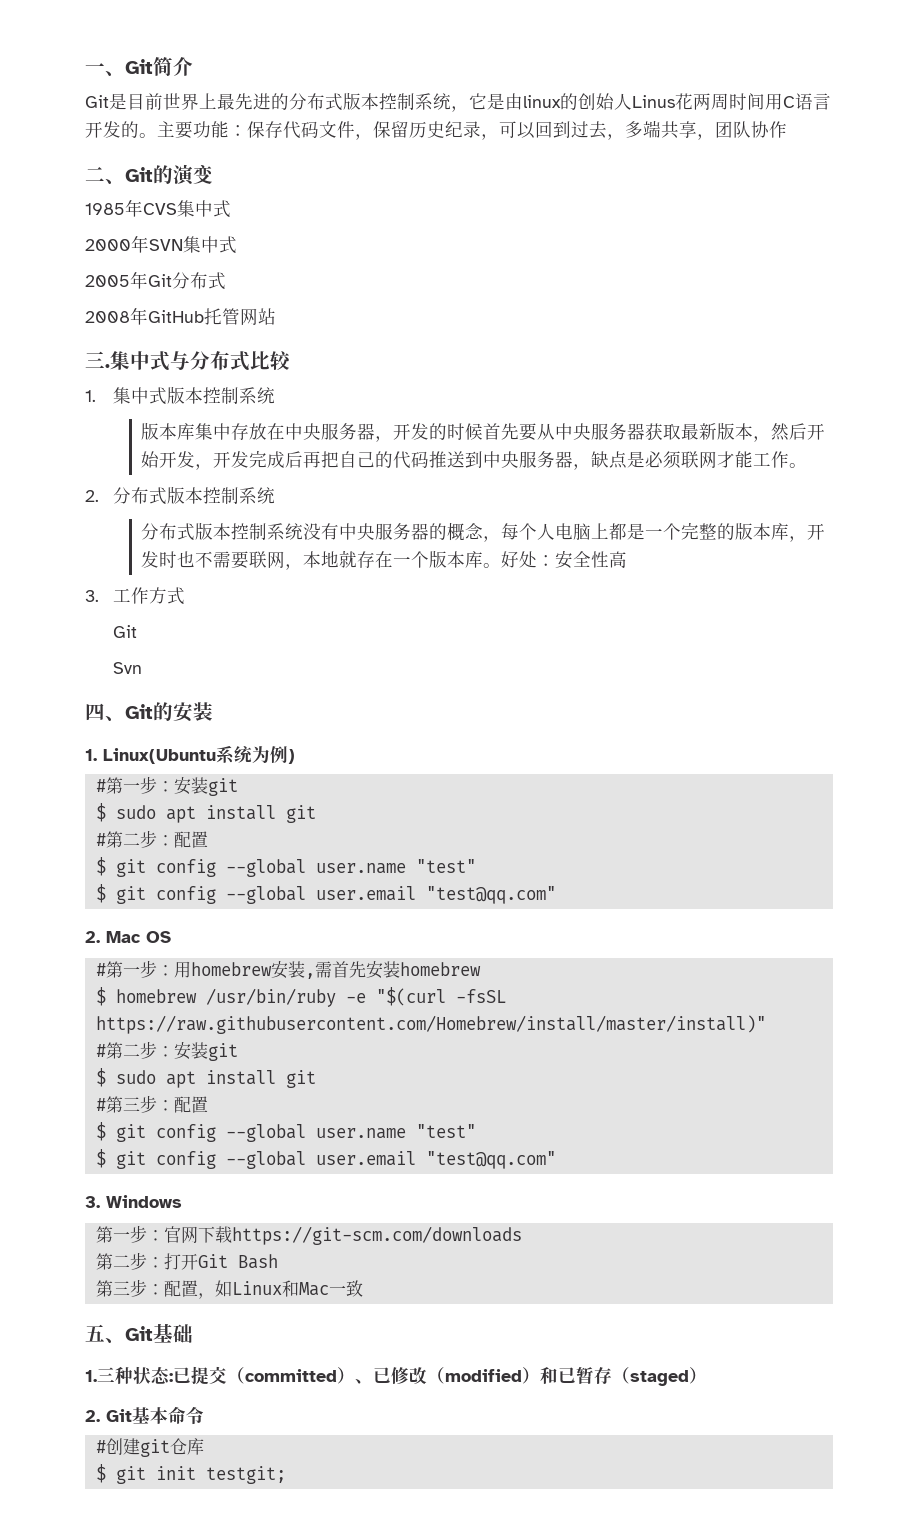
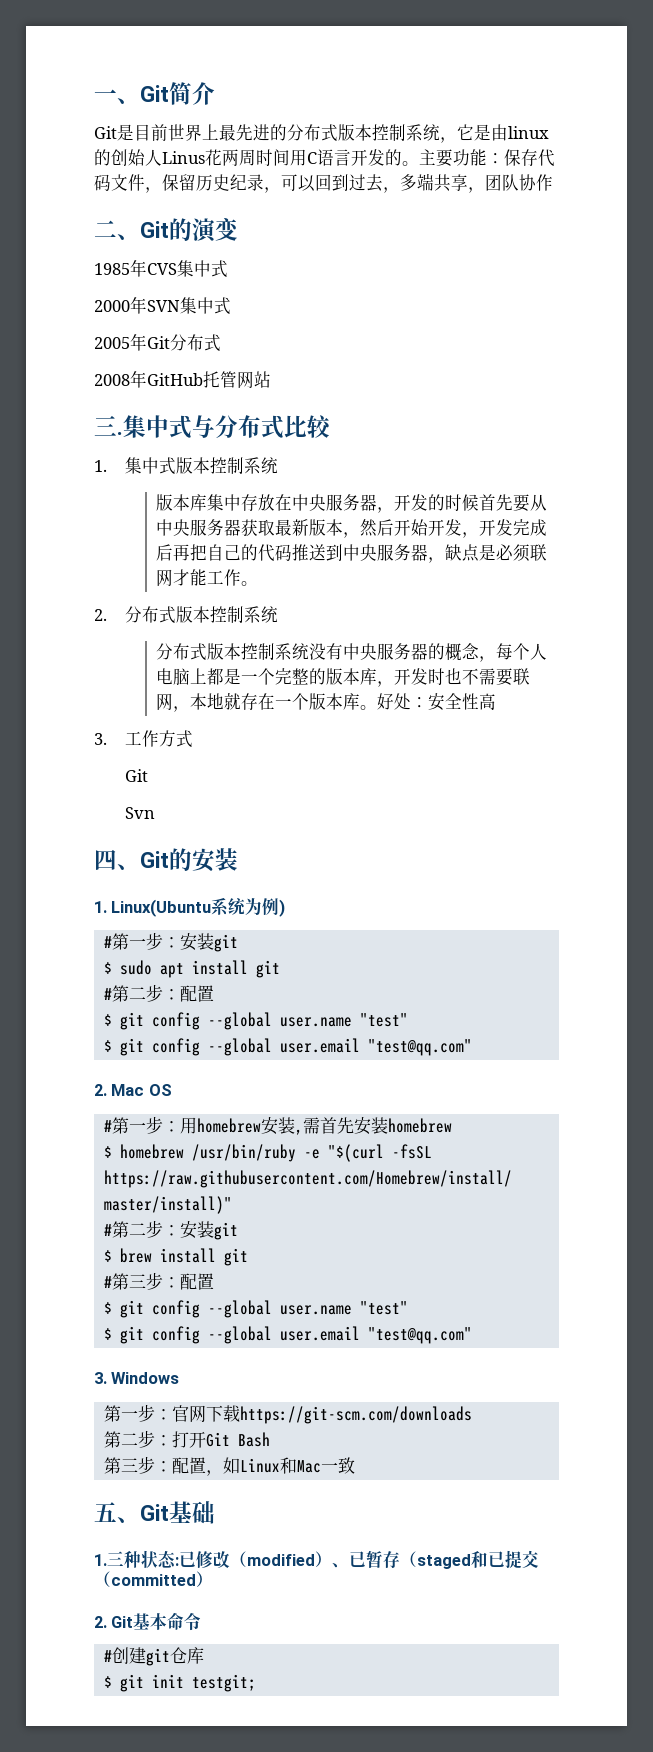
  #第二步：安装git
- $ sudo apt install git
+ $ brew install git
- 1.三种状态:已提交（committed）、已修改（modified）和已暂存（staged）
+ 1.三种状态:已修改（modified）、已暂存（staged和已提交（committed）

